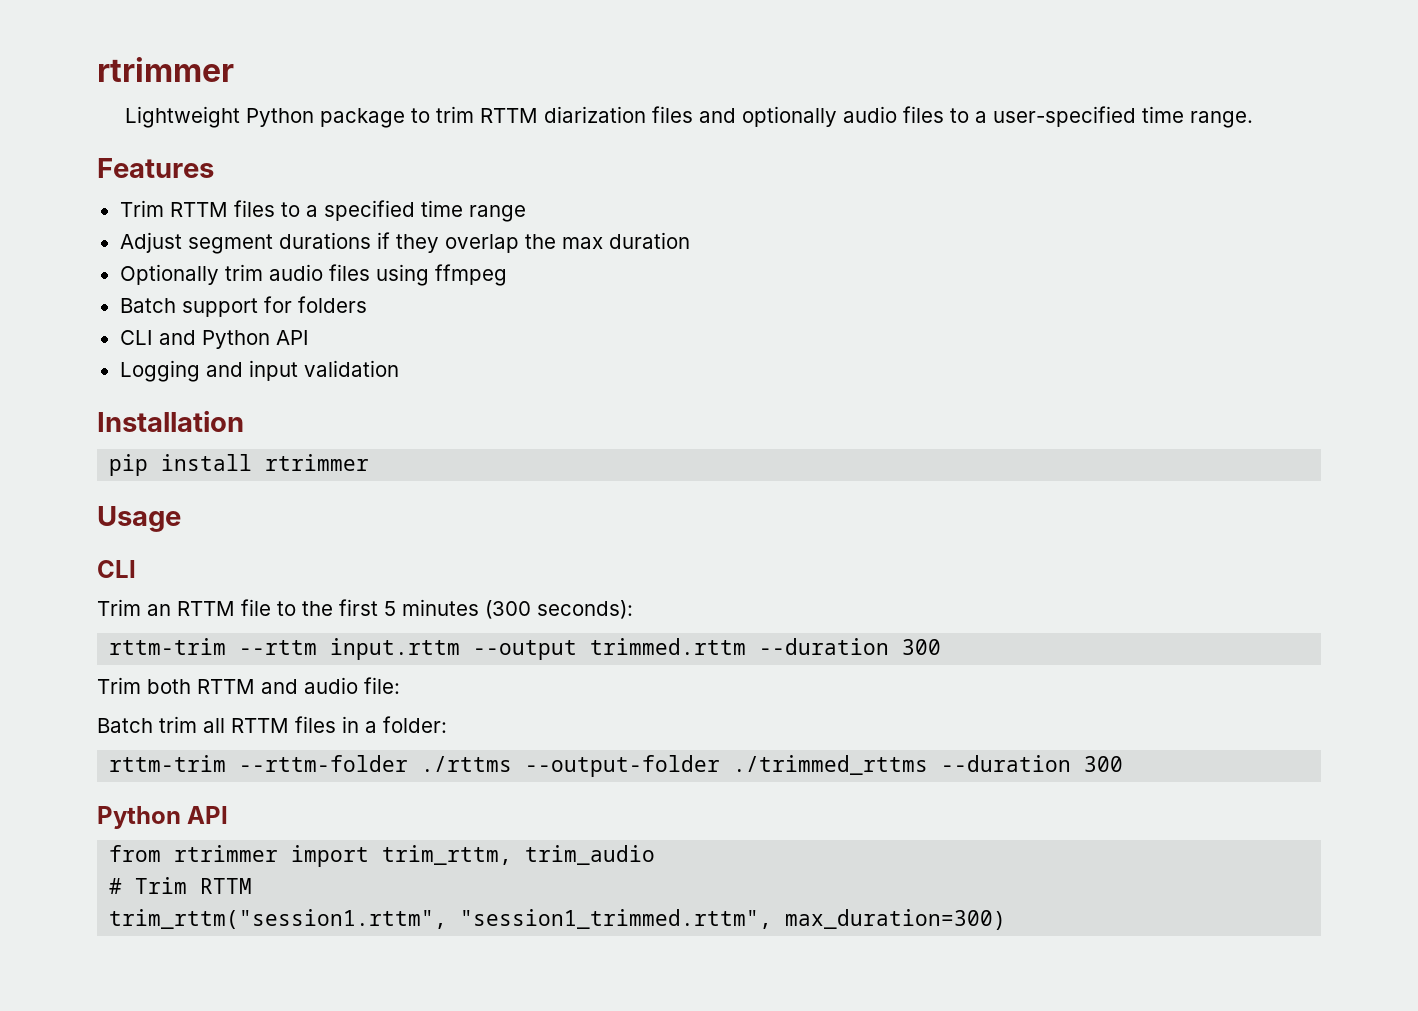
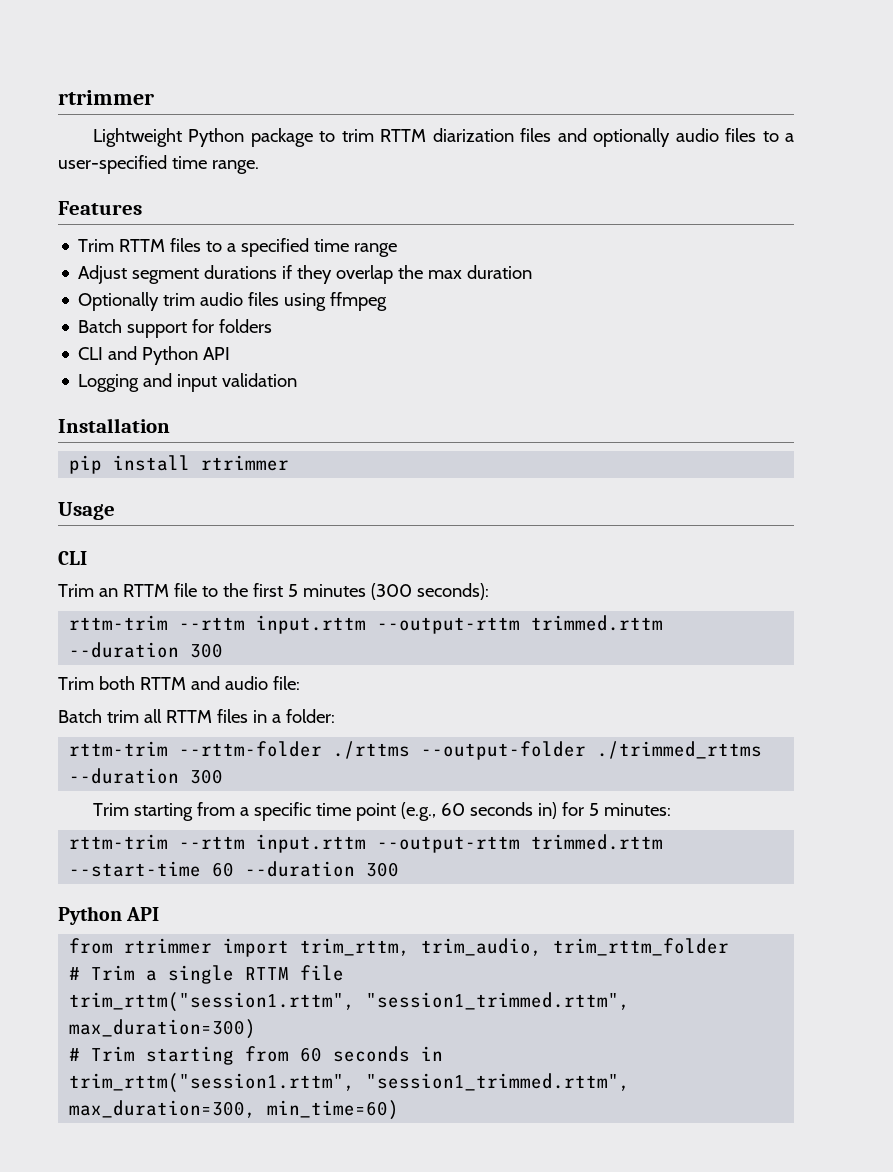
- rttm-trim --rttm input.rttm --output trimmed.rttm --duration 300
+ rttm-trim --rttm input.rttm --output-rttm trimmed.rttm --duration 300
+ Trim starting from a specific time point (e.g., 60 seconds in) for 5 minutes:
+ rttm-trim --rttm input.rttm --output-rttm trimmed.rttm --start-time 60 --duration 300
- from rtrimmer import trim_rttm, trim_audio
- # Trim RTTM
+ from rtrimmer import trim_rttm, trim_audio, trim_rttm_folder
+ # Trim a single RTTM file
+ # Trim starting from 60 seconds in
+ trim_rttm("session1.rttm", "session1_trimmed.rttm", max_duration=300, min_time=60)

